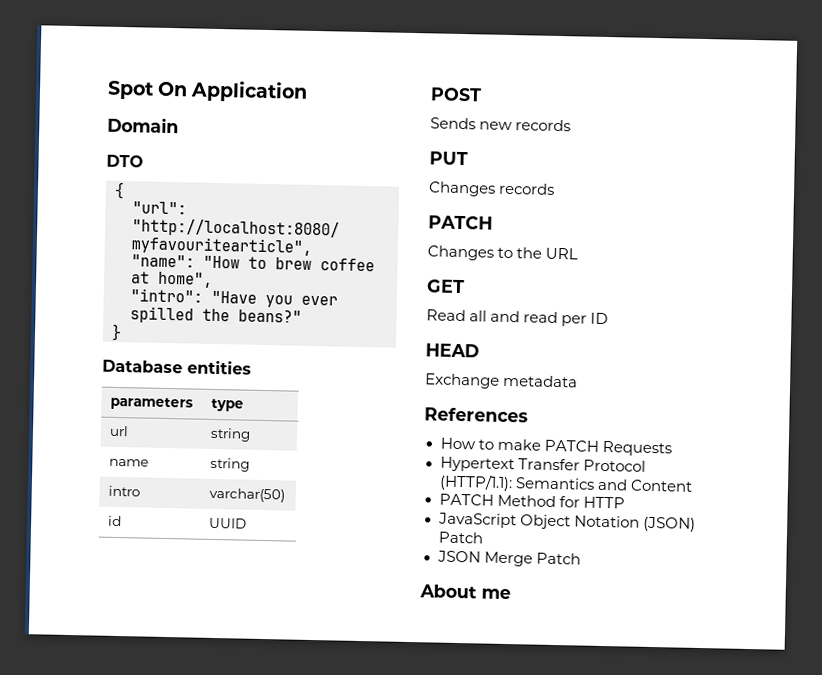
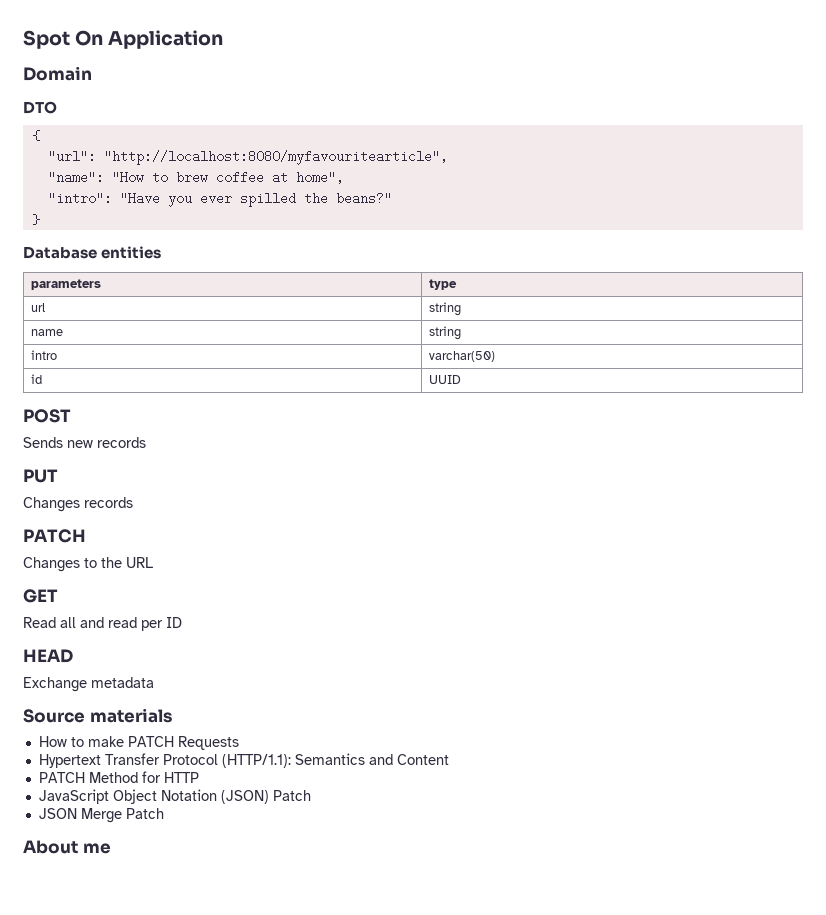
- References
+ Source materials

